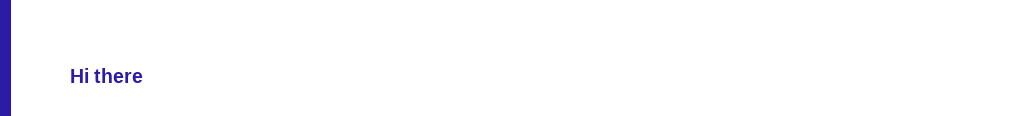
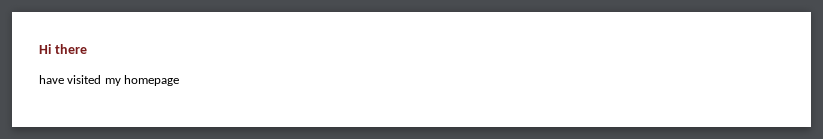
+ have visited my homepage

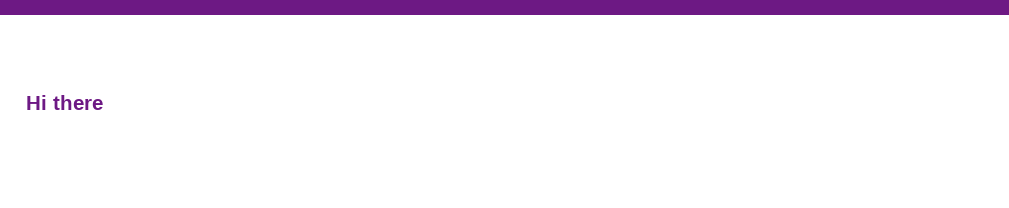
- have visited my homepage

